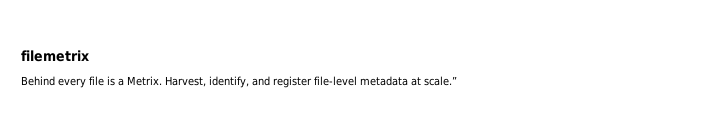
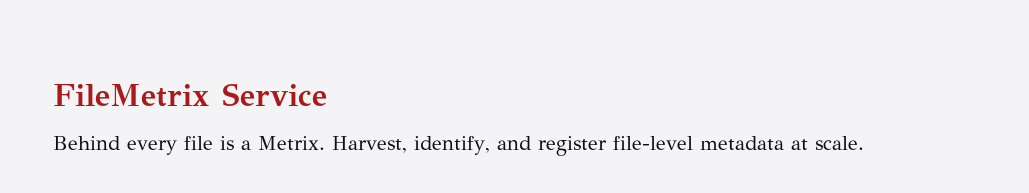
- filemetrix
+ FileMetrix Service
- Harvest, identify, and register file-level metadata at scale.”
+ Harvest, identify, and register file-level metadata at scale.

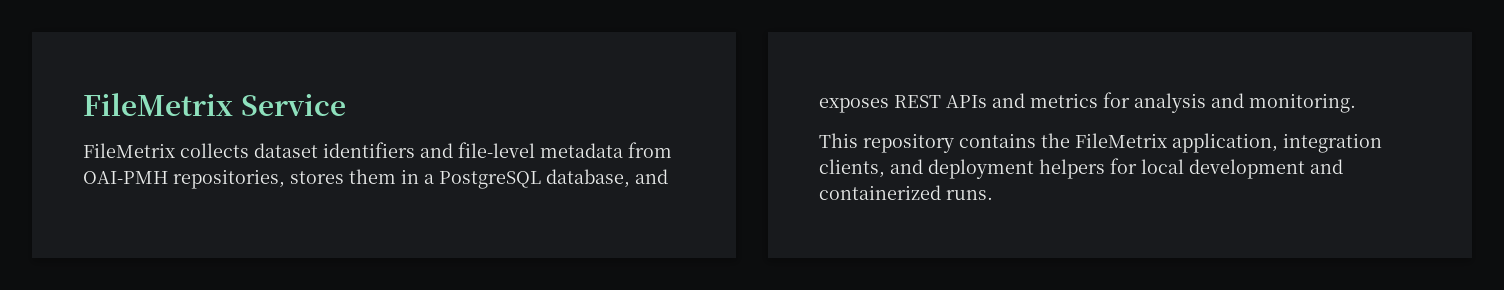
- Behind every file is a Metrix. Harvest, identify, and register file-level metadata at scale.
+ FileMetrix collects dataset identifiers and file-level metadata from OAI-PMH repositories, stores them in a PostgreSQL database, and exposes REST APIs and metrics for analysis and monitoring.
+ This repository contains the FileMetrix application, integration clients, and deployment helpers for local development and containerized runs.

